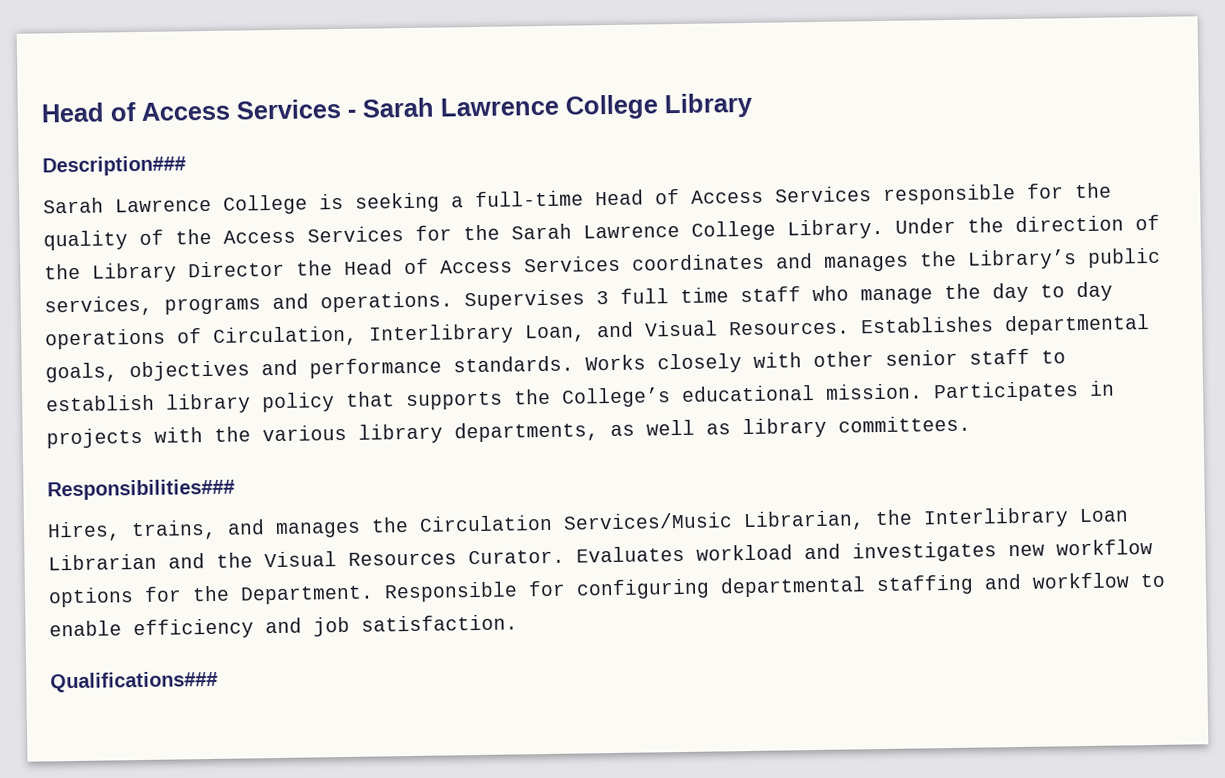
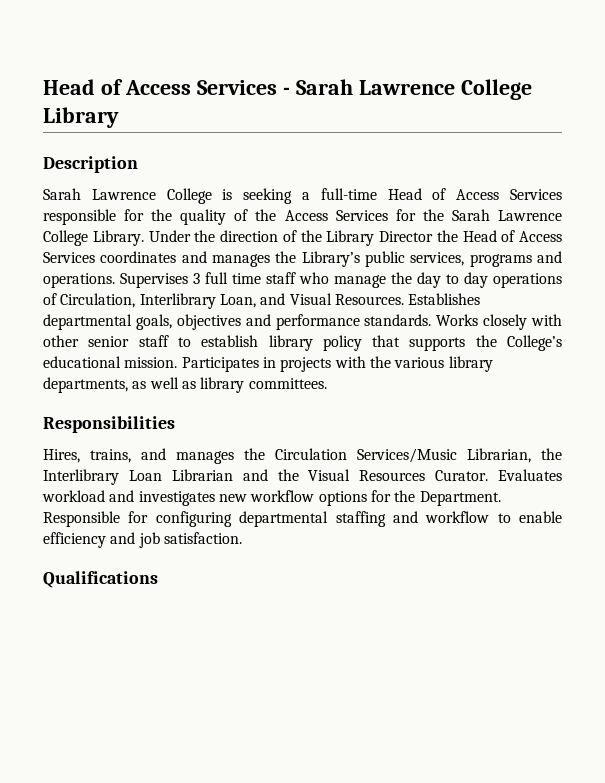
- Description###
+ Description
- Responsibilities###
+ Responsibilities
- Qualifications###
+ Qualifications

